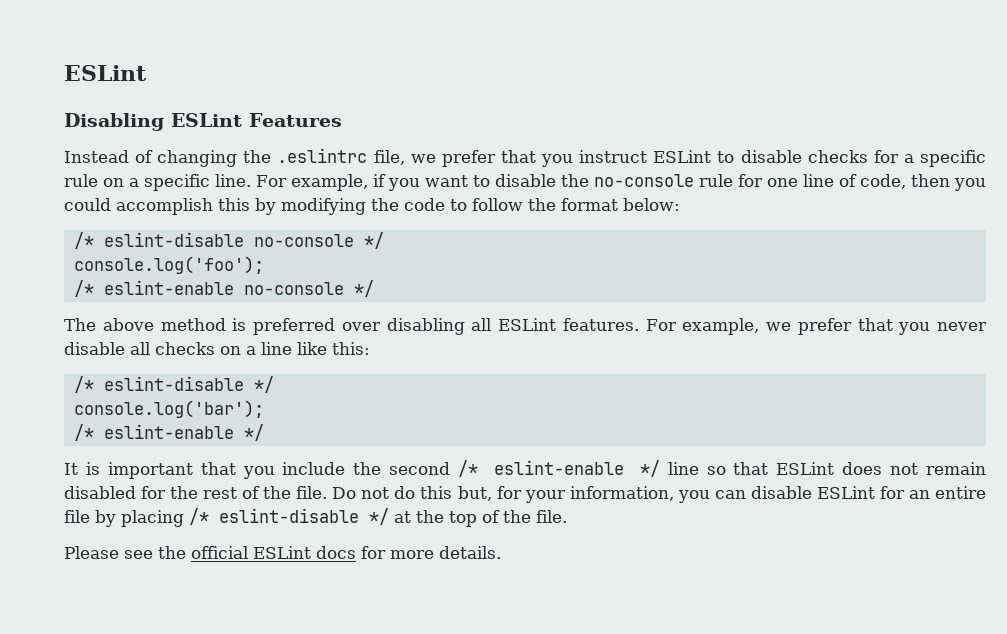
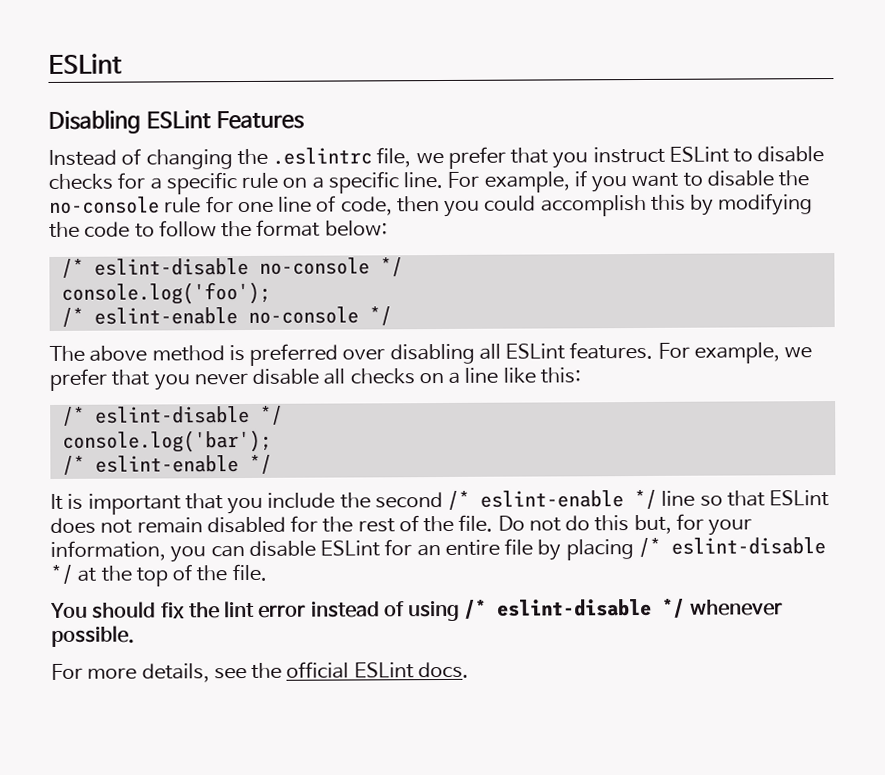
- Please see the official ESLint docs for more details.
+ You should fix the lint error instead of using /* eslint-disable */ whenever possible.
+ For more details, see the official ESLint docs.

